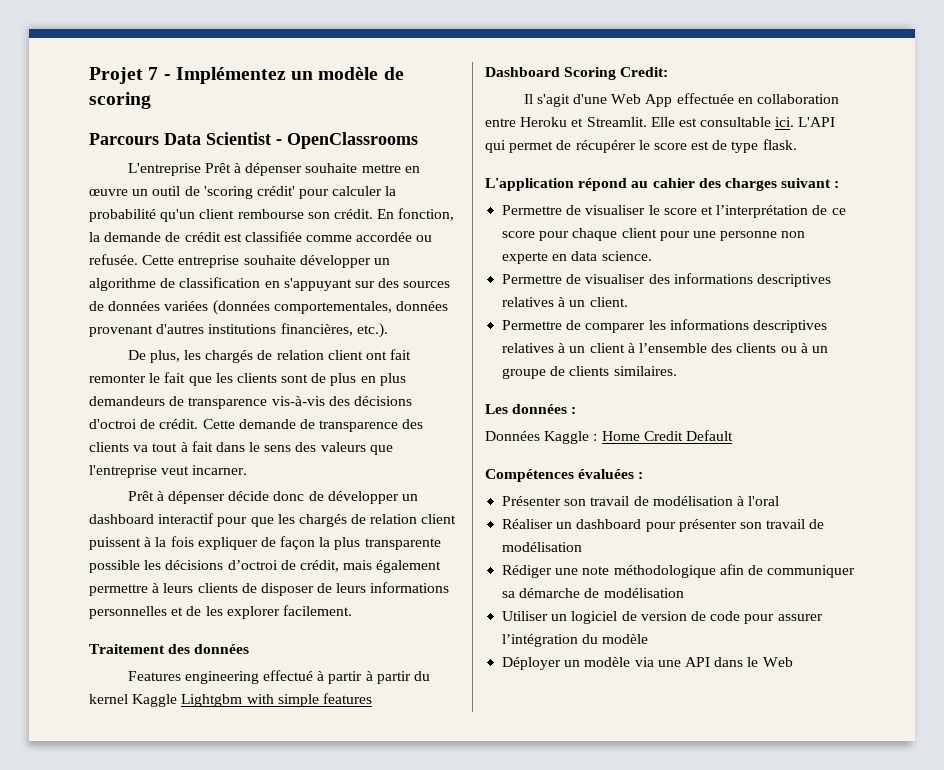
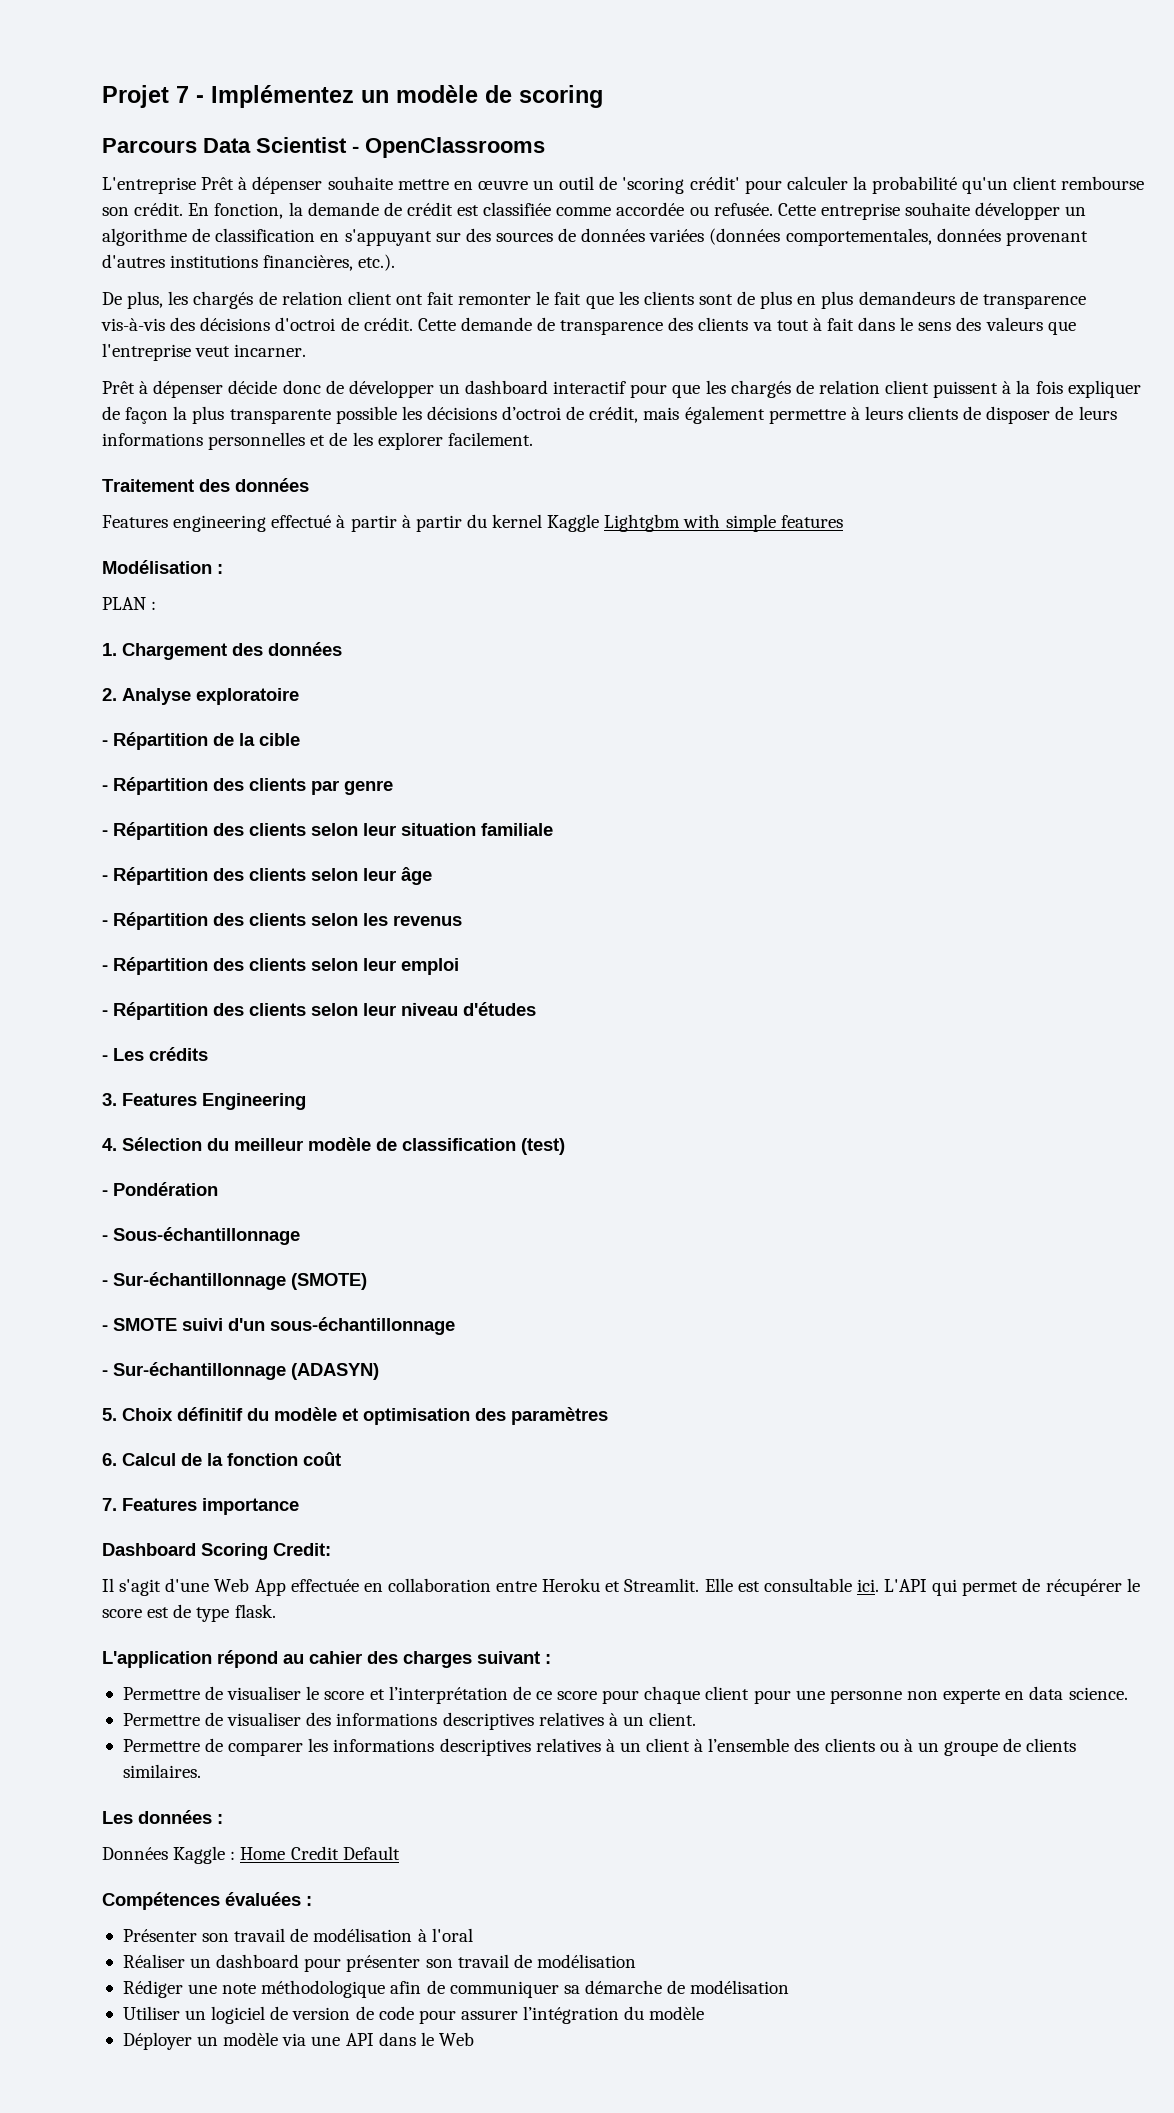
+ Modélisation :
+ PLAN :
+ 1. Chargement des données
+ 2. Analyse exploratoire
+ - Répartition de la cible
+ - Répartition des clients par genre
+ - Répartition des clients selon leur situation familiale
+ - Répartition des clients selon leur âge
+ - Répartition des clients selon les revenus
+ - Répartition des clients selon leur emploi
+ - Répartition des clients selon leur niveau d'études
+ - Les crédits
+ 3. Features Engineering
+ 4. Sélection du meilleur modèle de classification (test)
+ - Pondération
+ - Sous-échantillonnage
+ - Sur-échantillonnage (SMOTE)
+ - SMOTE suivi d'un sous-échantillonnage
+ - Sur-échantillonnage (ADASYN)
+ 5. Choix définitif du modèle et optimisation des paramètres
+ 6. Calcul de la fonction coût
+ 7. Features importance

